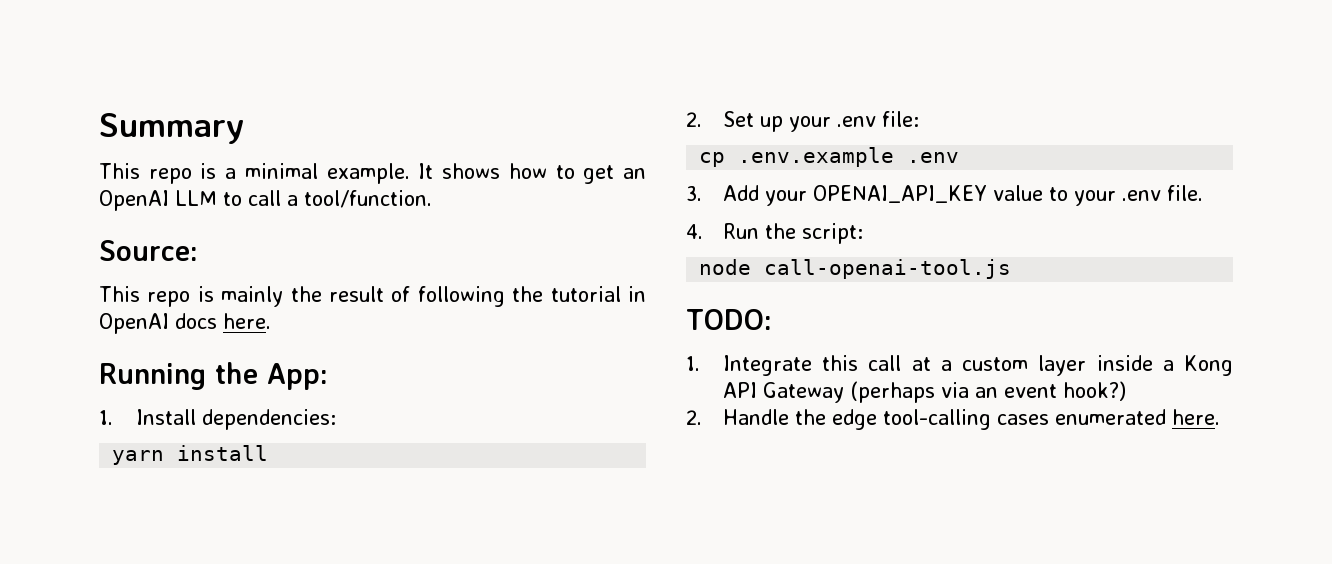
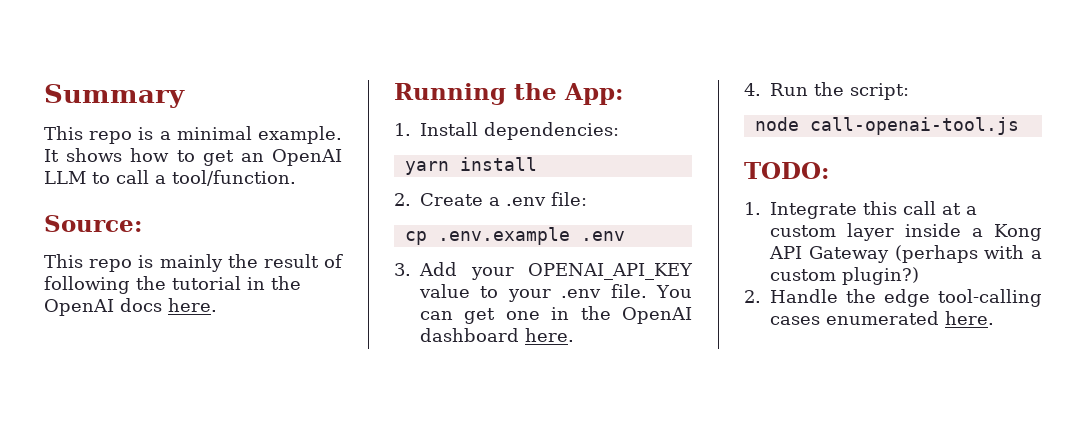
- This repo is mainly the result of following the tutorial in OpenAI docs here.
+ This repo is mainly the result of following the tutorial in the OpenAI docs here.
- 2. Set up your .env file:
+ 2. Create a .env file:
+ You can get one in the OpenAI dashboard here.
- 1. Integrate this call at a custom layer inside a Kong API Gateway (perhaps via an event hook?)
+ 1. Integrate this call at a custom layer inside a Kong API Gateway (perhaps with a custom plugin?)

